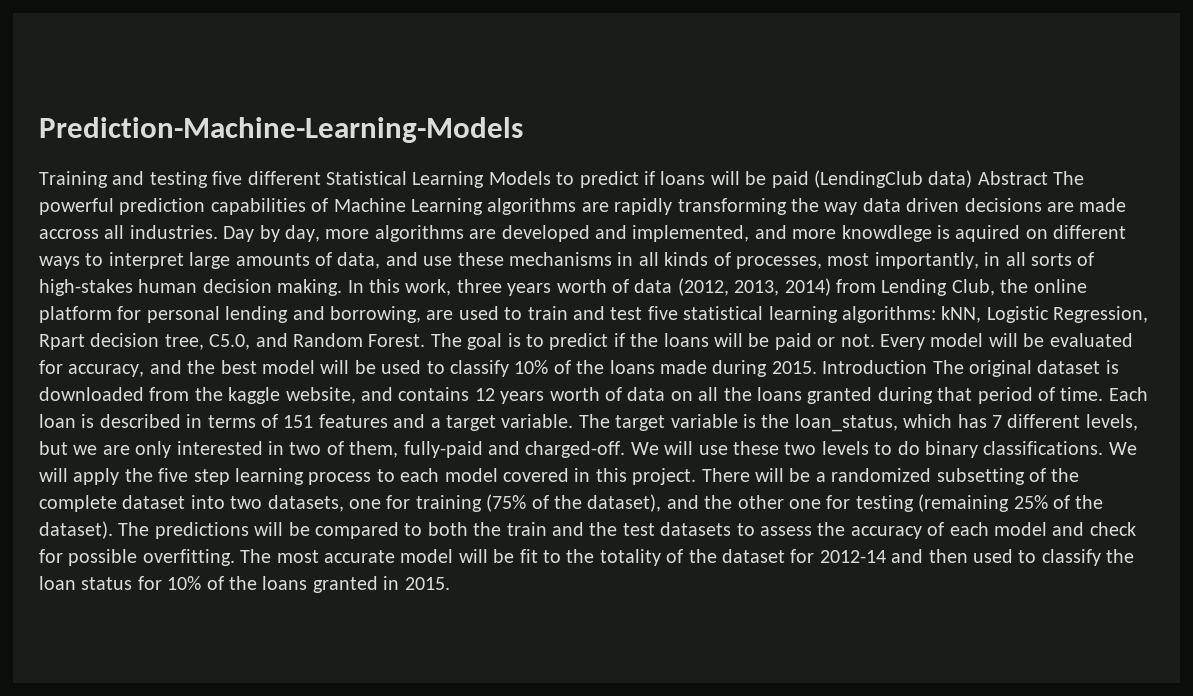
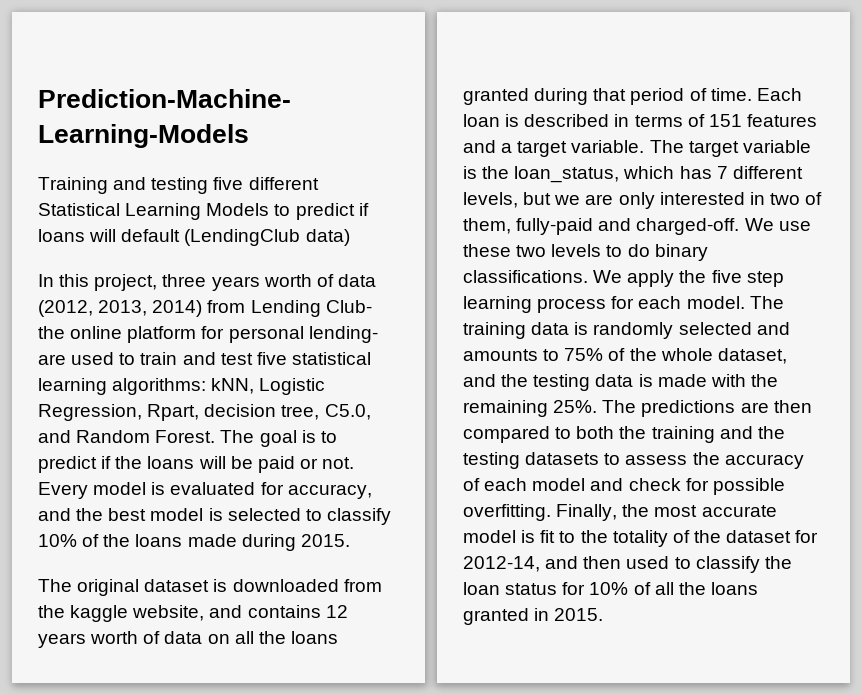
- Training and testing five different Statistical Learning Models to predict if loans will be paid (LendingClub data) Abstract The powerful prediction capabilities of Machine Learning algorithms are rapidly transforming the way data driven decisions are made accross all industries. Day by day, more algorithms are developed and implemented, and more knowdlege is aquired on different ways to interpret large amounts of data, and use these mechanisms in all kinds of processes, most importantly, in all sorts of high-stakes human decision making. In this work, three years worth of data (2012, 2013, 2014) from Lending Club, the online platform for personal lending and borrowing, are used to train and test five statistical learning algorithms: kNN, Logistic Regression, Rpart decision tree, C5.0, and Random Forest.
+ Training and testing five different Statistical Learning Models to predict if loans will default (LendingClub data)
+ In this project, three years worth of data (2012, 2013, 2014) from Lending Club- the online platform for personal lending- are used to train and test five statistical learning algorithms: kNN, Logistic Regression, Rpart, decision tree, C5.0, and Random Forest.
- Every model will be evaluated for accuracy, and the best model will be used to classify 10% of the loans made during 2015. Introduction The original dataset is downloaded from the kaggle website, and contains 12 years worth of data on all the loans granted during that period of time.
+ Every model is evaluated for accuracy, and the best model is selected to classify 10% of the loans made during 2015.
+ The original dataset is downloaded from the kaggle website, and contains 12 years worth of data on all the loans granted during that period of time.
- We will use these two levels to do binary classifications.
+ We use these two levels to do binary classifications.
- We will apply the five step learning process to each model covered in this project. There will be a randomized subsetting of the complete dataset into two datasets, one for training (75% of the dataset), and the other one for testing (remaining 25% of the dataset). The predictions will be compared to both the train and the test datasets to assess the accuracy of each model and check for possible overfitting.
+ We apply the five step learning process for each model. The training data is randomly selected and amounts to 75% of the whole dataset, and the testing data is made with the remaining 25%. The predictions are then compared to both the training and the testing datasets to assess the accuracy of each model and check for possible overfitting.
- The most accurate model will be fit to the totality of the dataset for 2012-14 and then used to classify the loan status for 10% of the loans granted in 2015.
+ Finally, the most accurate model is fit to the totality of the dataset for 2012-14, and then used to classify the loan status for 10% of all the loans granted in 2015.

